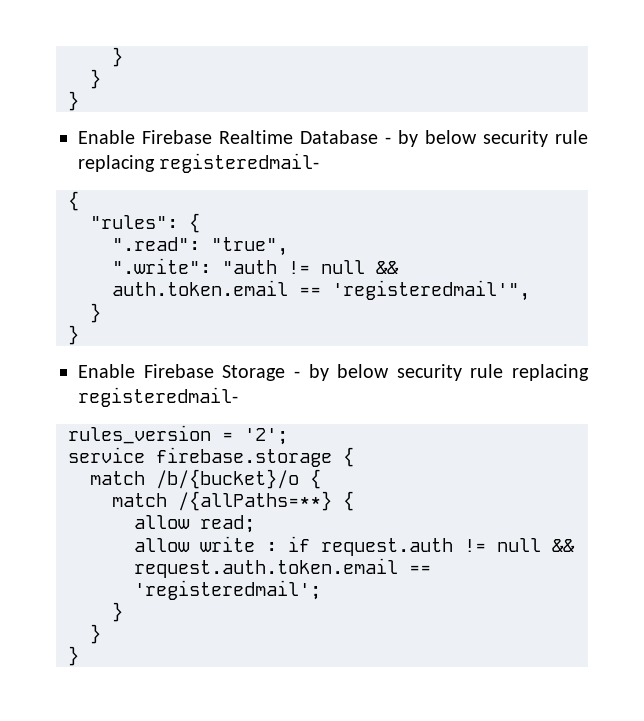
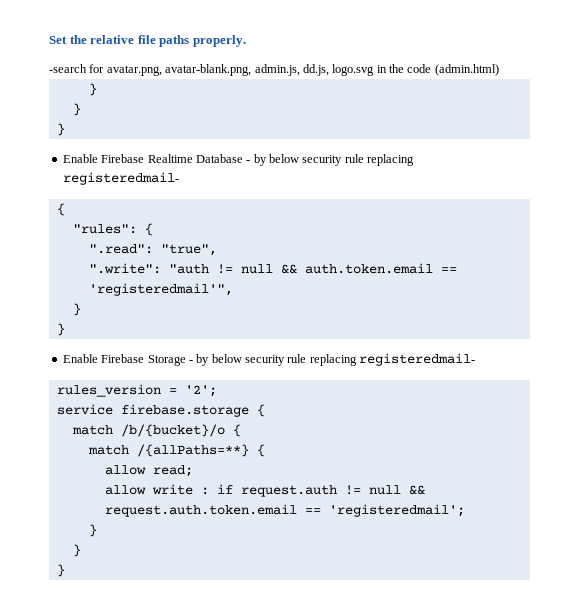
+ Set the relative file paths properly.
+ -search for avatar.png, avatar-blank.png, admin.js, dd.js, logo.svg in the code (admin.html)

